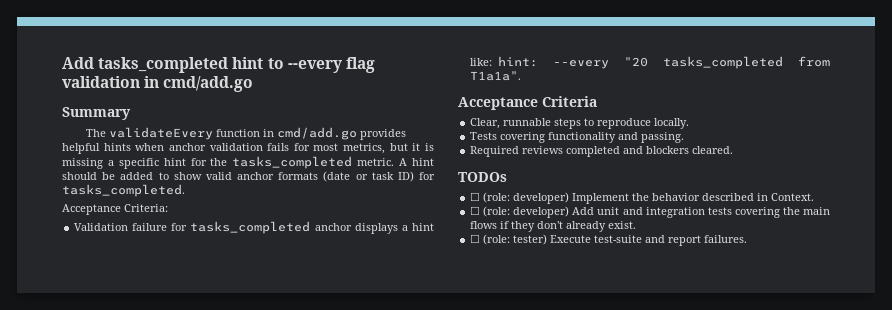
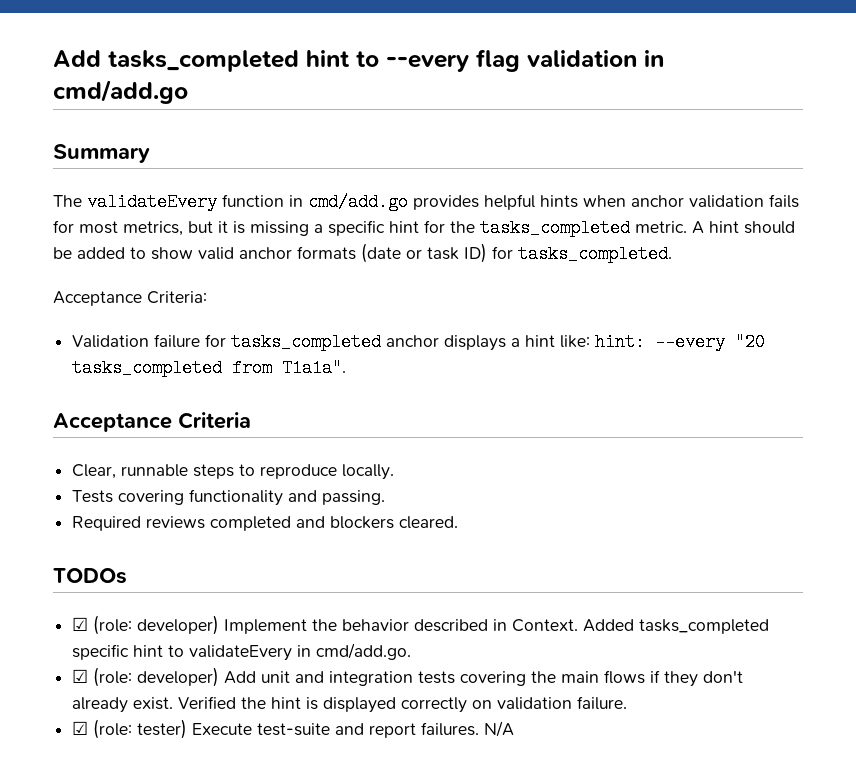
- ☐ (role: developer) Implement the behavior described in Context.
- ☐ (role: developer) Add unit and integration tests covering the main flows if they don't already exist.
- ☐ (role: tester) Execute test-suite and report failures.
+ ☑ (role: developer) Implement the behavior described in Context. Added tasks_completed specific hint to validateEvery in cmd/add.go.
+ ☑ (role: developer) Add unit and integration tests covering the main flows if they don't already exist. Verified the hint is displayed correctly on validation failure.
+ ☑ (role: tester) Execute test-suite and report failures.
+ N/A

